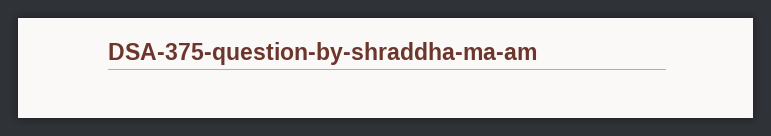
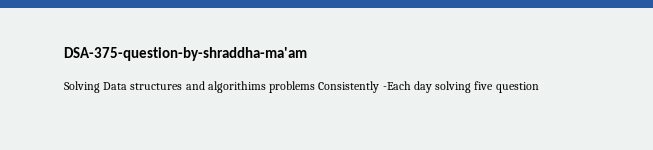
- DSA-375-question-by-shraddha-ma-am
+ DSA-375-question-by-shraddha-ma'am
+ Solving Data structures and algorithims problems Consistently -Each day solving five question

